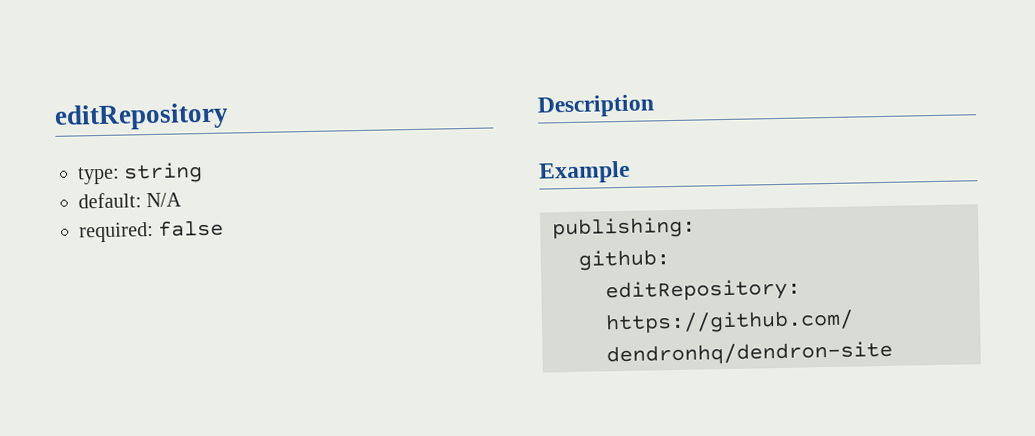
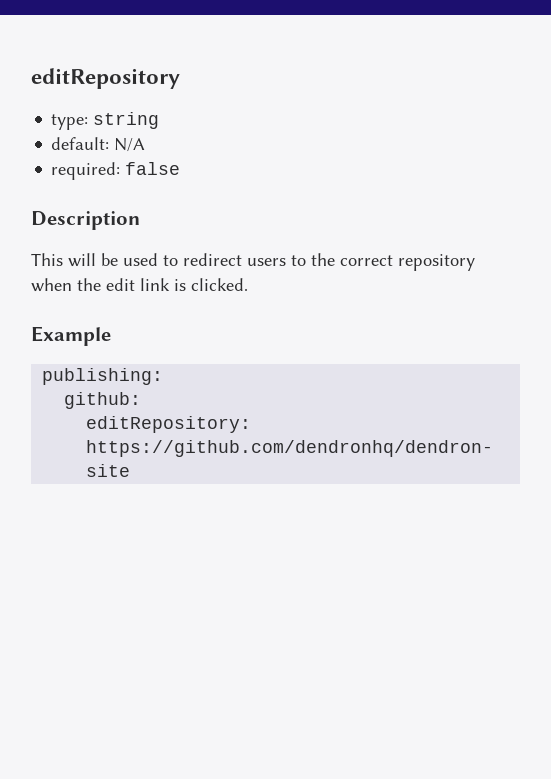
+ This will be used to redirect users to the correct repository when the edit link is clicked.

